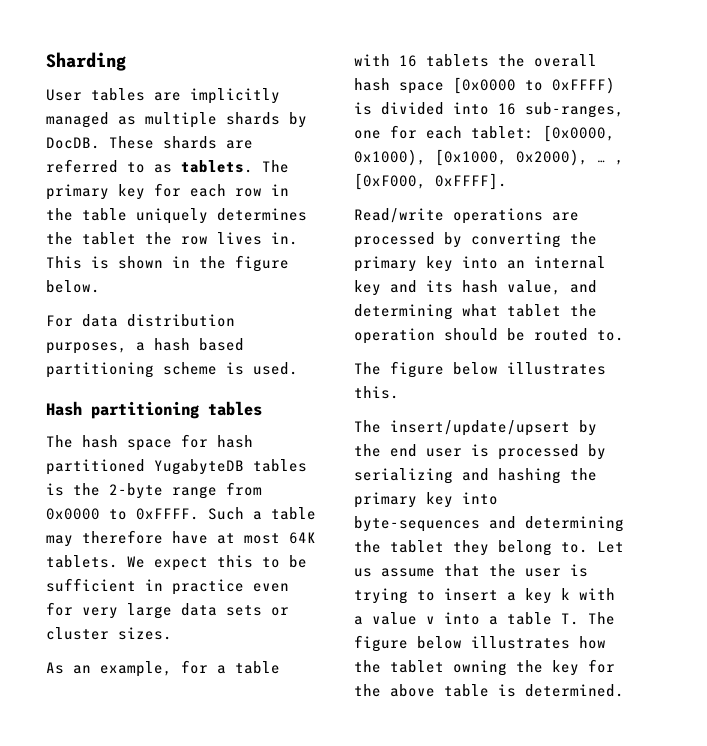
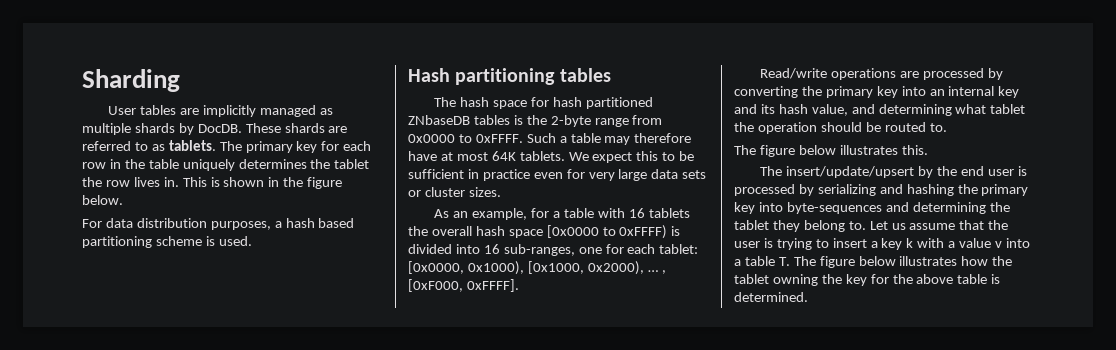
- The hash space for hash partitioned YugabyteDB tables is the 2-byte range from 0x0000 to 0xFFFF.
+ The hash space for hash partitioned ZNbaseDB tables is the 2-byte range from 0x0000 to 0xFFFF.

